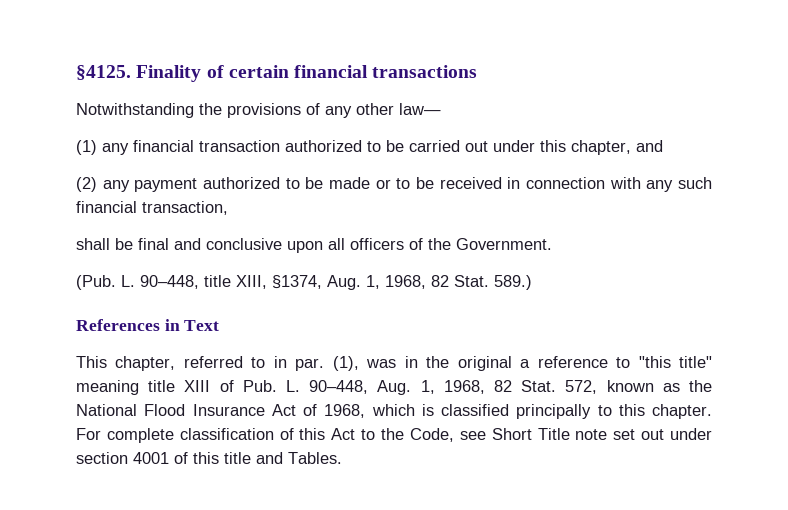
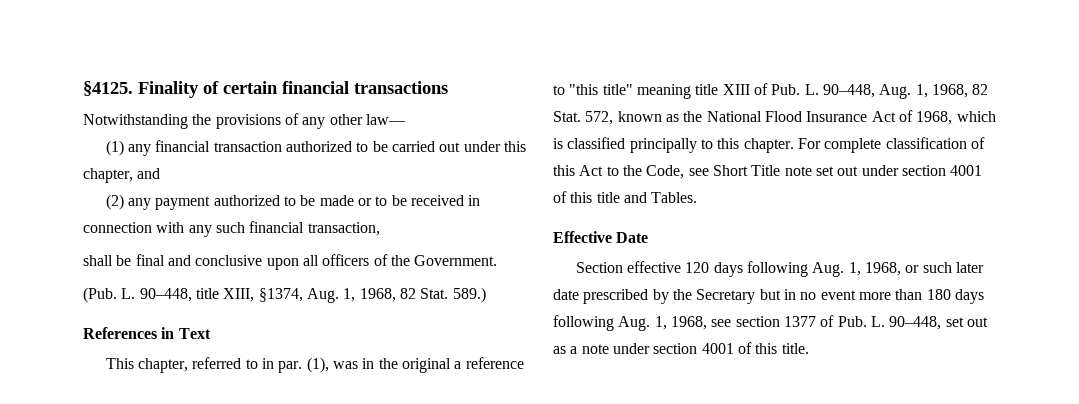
+ Effective Date
+ Section effective 120 days following Aug. 1, 1968, or such later date prescribed by the Secretary but in no event more than 180 days following Aug. 1, 1968, see section 1377 of Pub. L. 90–448, set out as a note under section 4001 of this title.

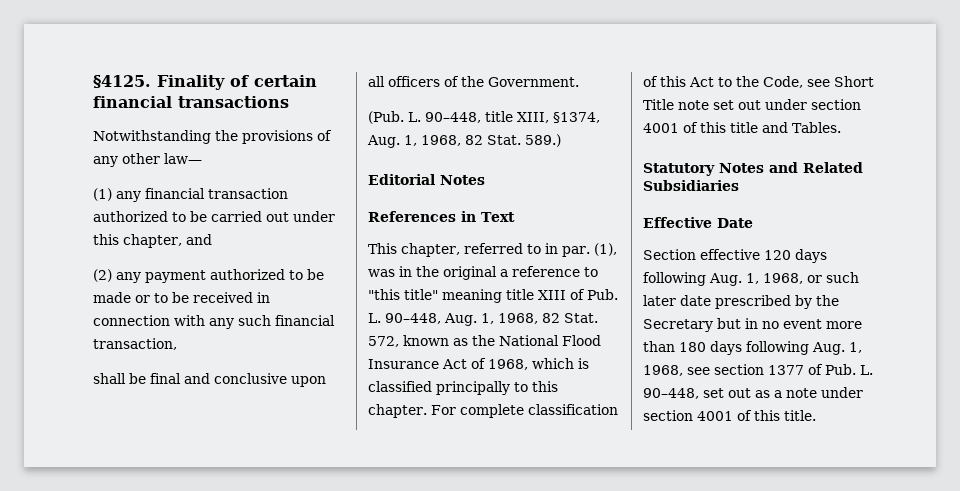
+ Editorial Notes
+ Statutory Notes and Related Subsidiaries

